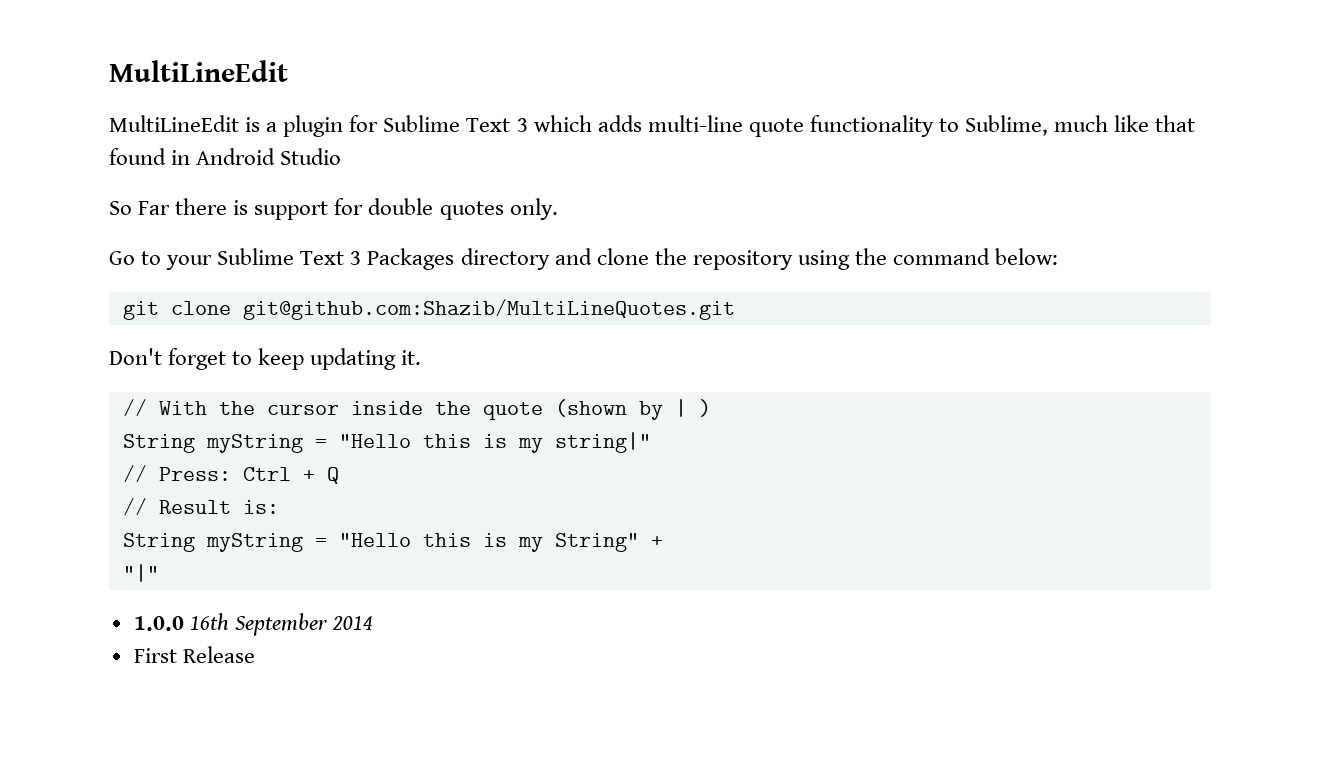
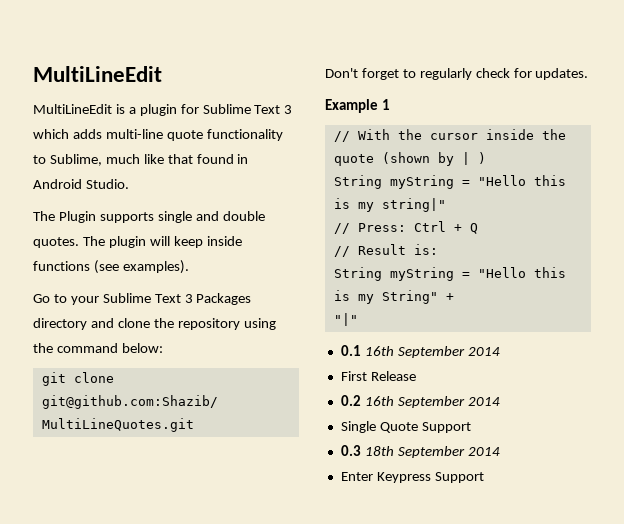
- MultiLineEdit is a plugin for Sublime Text 3 which adds multi-line quote functionality to Sublime, much like that found in Android Studio
- So Far there is support for double quotes only.
+ MultiLineEdit is a plugin for Sublime Text 3 which adds multi-line quote functionality to Sublime, much like that found in Android Studio.
+ The Plugin supports single and double quotes. The plugin will keep inside functions (see examples).
- Don't forget to keep updating it.
+ Don't forget to regularly check for updates.
+ Example 1
- 1.0.0 16th September 2014
+ 0.1 16th September 2014
+ 0.2 16th September 2014
+ Single Quote Support
+ 0.3 18th September 2014
+ Enter Keypress Support

